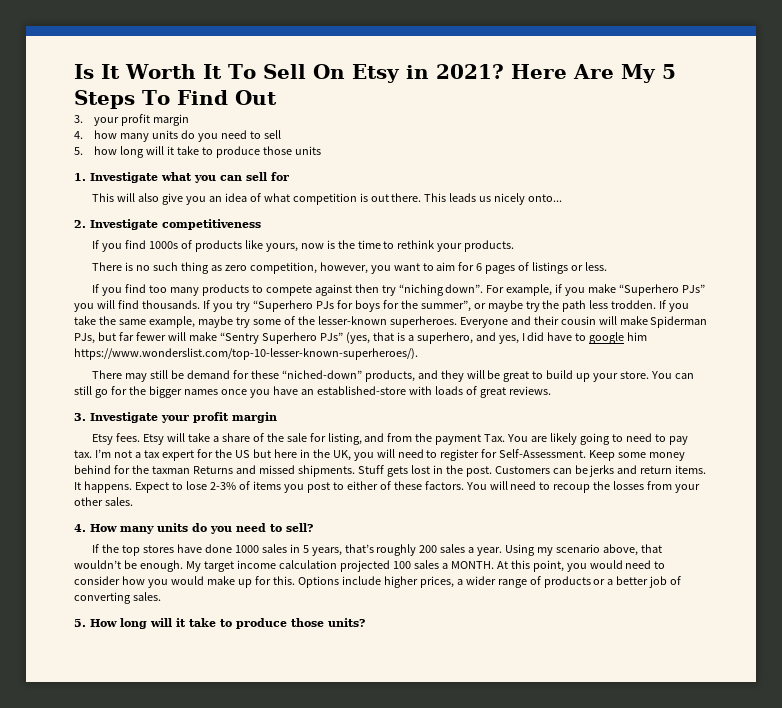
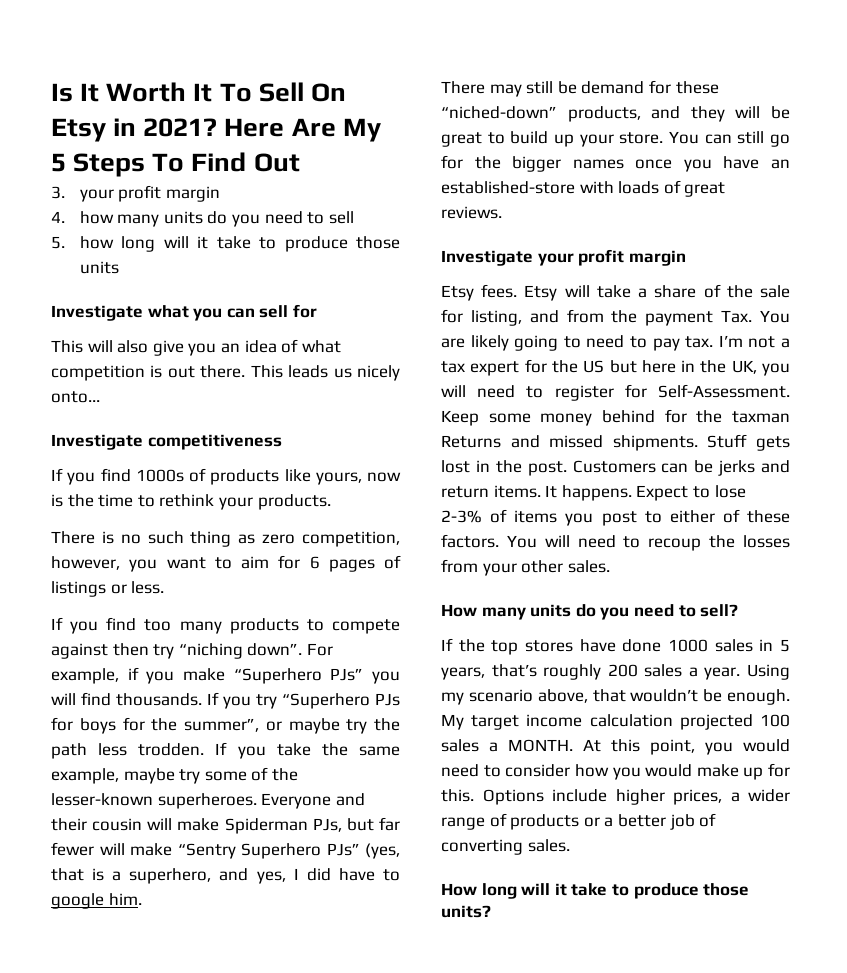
- 1. Investigate what you can sell for
+ Investigate what you can sell for
- 2. Investigate competitiveness
+ Investigate competitiveness
- Everyone and their cousin will make Spiderman PJs, but far fewer will make “Sentry Superhero PJs” (yes, that is a superhero, and yes, I did have to google him https://www.wonderslist.com/top-10-lesser-known-superheroes/).
+ Everyone and their cousin will make Spiderman PJs, but far fewer will make “Sentry Superhero PJs” (yes, that is a superhero, and yes, I did have to google him.
- 3. Investigate your profit margin
+ Investigate your profit margin
- 4. How many units do you need to sell?
+ How many units do you need to sell?
- 5. How long will it take to produce those units?
+ How long will it take to produce those units?

